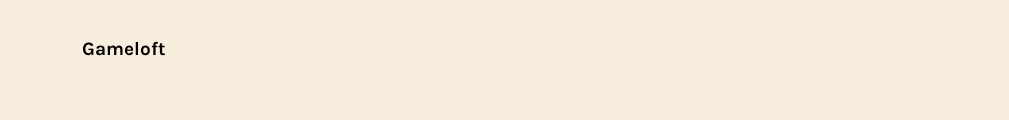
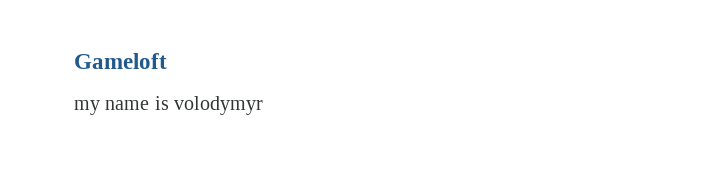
+ my name is volodymyr

